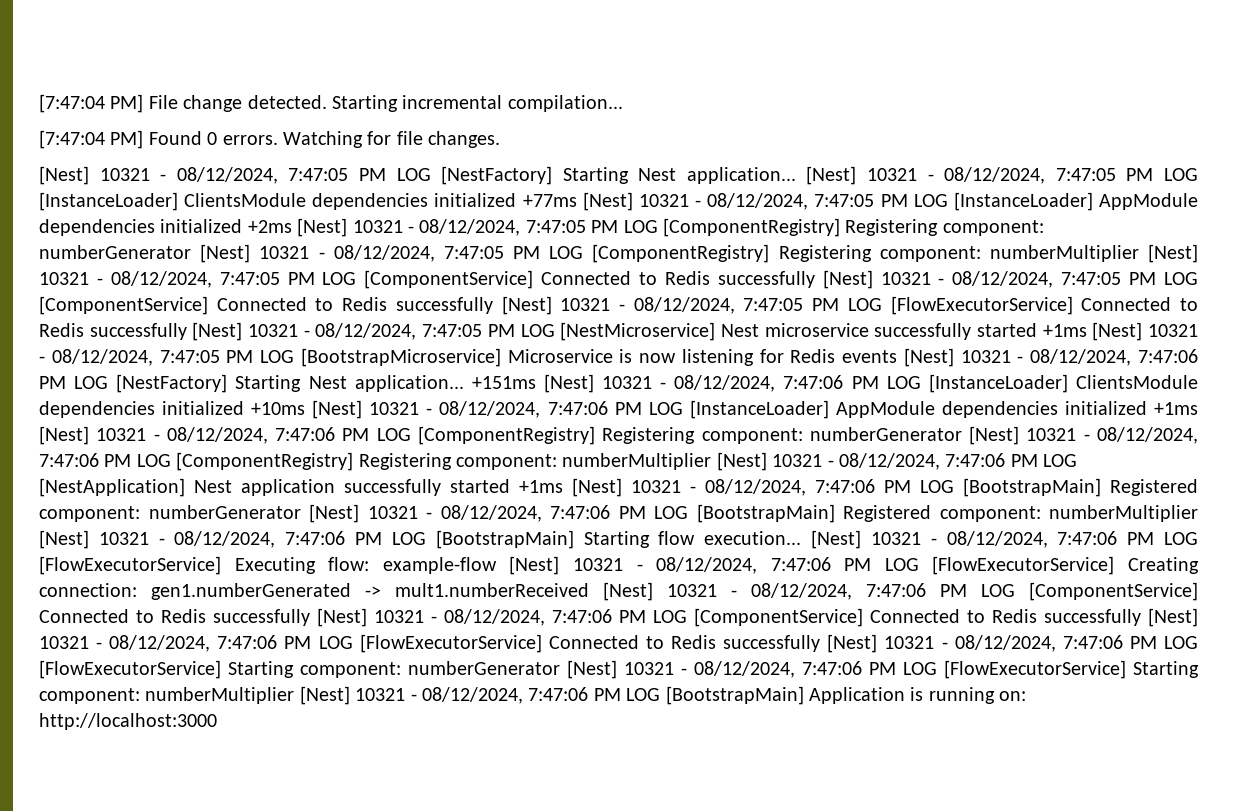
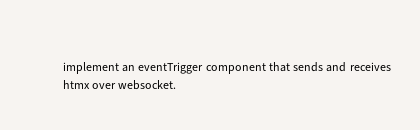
- [7:47:04 PM] File change detected. Starting incremental compilation...
- [7:47:04 PM] Found 0 errors. Watching for file changes.
- [Nest] 10321 - 08/12/2024, 7:47:05 PM LOG [NestFactory] Starting Nest application... [Nest] 10321 - 08/12/2024, 7:47:05 PM LOG [InstanceLoader] ClientsModule dependencies initialized +77ms [Nest] 10321 - 08/12/2024, 7:47:05 PM LOG [InstanceLoader] AppModule dependencies initialized +2ms [Nest] 10321 - 08/12/2024, 7:47:05 PM LOG [ComponentRegistry] Registering component: numberGenerator [Nest] 10321 - 08/12/2024, 7:47:05 PM LOG [ComponentRegistry] Registering component: numberMultiplier [Nest] 10321 - 08/12/2024, 7:47:05 PM LOG [ComponentService] Connected to Redis successfully [Nest] 10321 - 08/12/2024, 7:47:05 PM LOG [ComponentService] Connected to Redis successfully [Nest] 10321 - 08/12/2024, 7:47:05 PM LOG [FlowExecutorService] Connected to Redis successfully [Nest] 10321 - 08/12/2024, 7:47:05 PM LOG [NestMicroservice] Nest microservice successfully started +1ms [Nest] 10321 - 08/12/2024, 7:47:05 PM LOG [BootstrapMicroservice] Microservice is now listening for Redis events [Nest] 10321 - 08/12/2024, 7:47:06 PM LOG [NestFactory] Starting Nest application... +151ms [Nest] 10321 - 08/12/2024, 7:47:06 PM LOG [InstanceLoader] ClientsModule dependencies initialized +10ms [Nest] 10321 - 08/12/2024, 7:47:06 PM LOG [InstanceLoader] AppModule dependencies initialized +1ms [Nest] 10321 - 08/12/2024, 7:47:06 PM LOG [ComponentRegistry] Registering component: numberGenerator [Nest] 10321 - 08/12/2024, 7:47:06 PM LOG [ComponentRegistry] Registering component: numberMultiplier [Nest] 10321 - 08/12/2024, 7:47:06 PM LOG [NestApplication] Nest application successfully started +1ms [Nest] 10321 - 08/12/2024, 7:47:06 PM LOG [BootstrapMain] Registered component: numberGenerator [Nest] 10321 - 08/12/2024, 7:47:06 PM LOG [BootstrapMain] Registered component: numberMultiplier [Nest] 10321 - 08/12/2024, 7:47:06 PM LOG [BootstrapMain] Starting flow execution... [Nest] 10321 - 08/12/2024, 7:47:06 PM LOG [FlowExecutorService] Executing flow: example-flow [Nest] 10321 - 08/12/2024, 7:47:06 PM LOG [FlowExecutorService] Creating connection: gen1.numberGenerated -> mult1.numberReceived [Nest] 10321 - 08/12/2024, 7:47:06 PM LOG [ComponentService] Connected to Redis successfully [Nest] 10321 - 08/12/2024, 7:47:06 PM LOG [ComponentService] Connected to Redis successfully [Nest] 10321 - 08/12/2024, 7:47:06 PM LOG [FlowExecutorService] Connected to Redis successfully [Nest] 10321 - 08/12/2024, 7:47:06 PM LOG [FlowExecutorService] Starting component: numberGenerator [Nest] 10321 - 08/12/2024, 7:47:06 PM LOG [FlowExecutorService] Starting component: numberMultiplier [Nest] 10321 - 08/12/2024, 7:47:06 PM LOG [BootstrapMain] Application is running on: http://localhost:3000
+ implement an eventTrigger component that sends and receives htmx over websocket.

